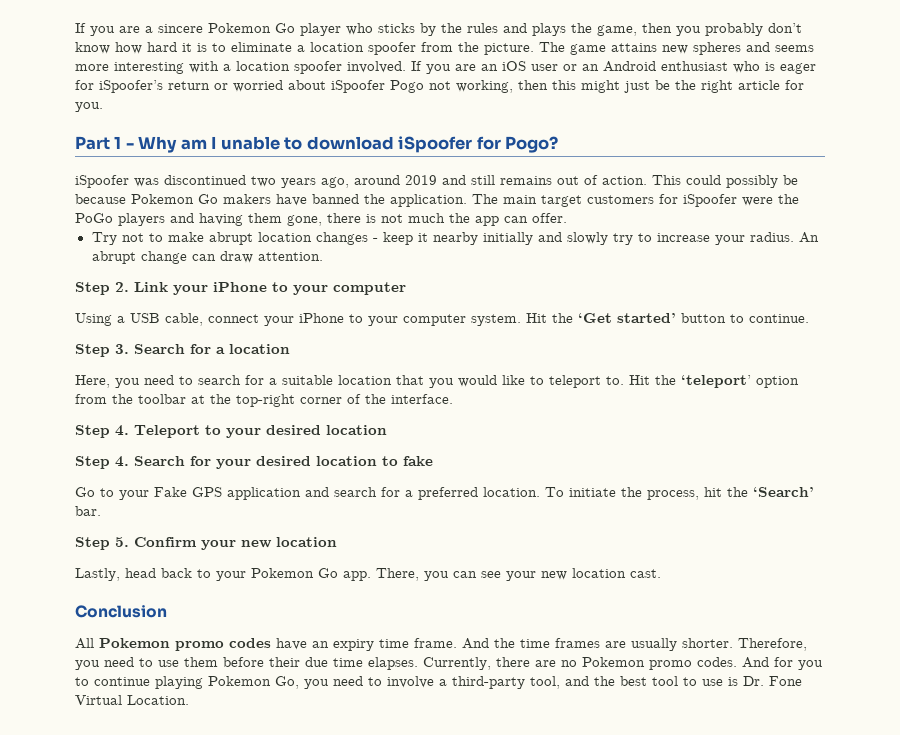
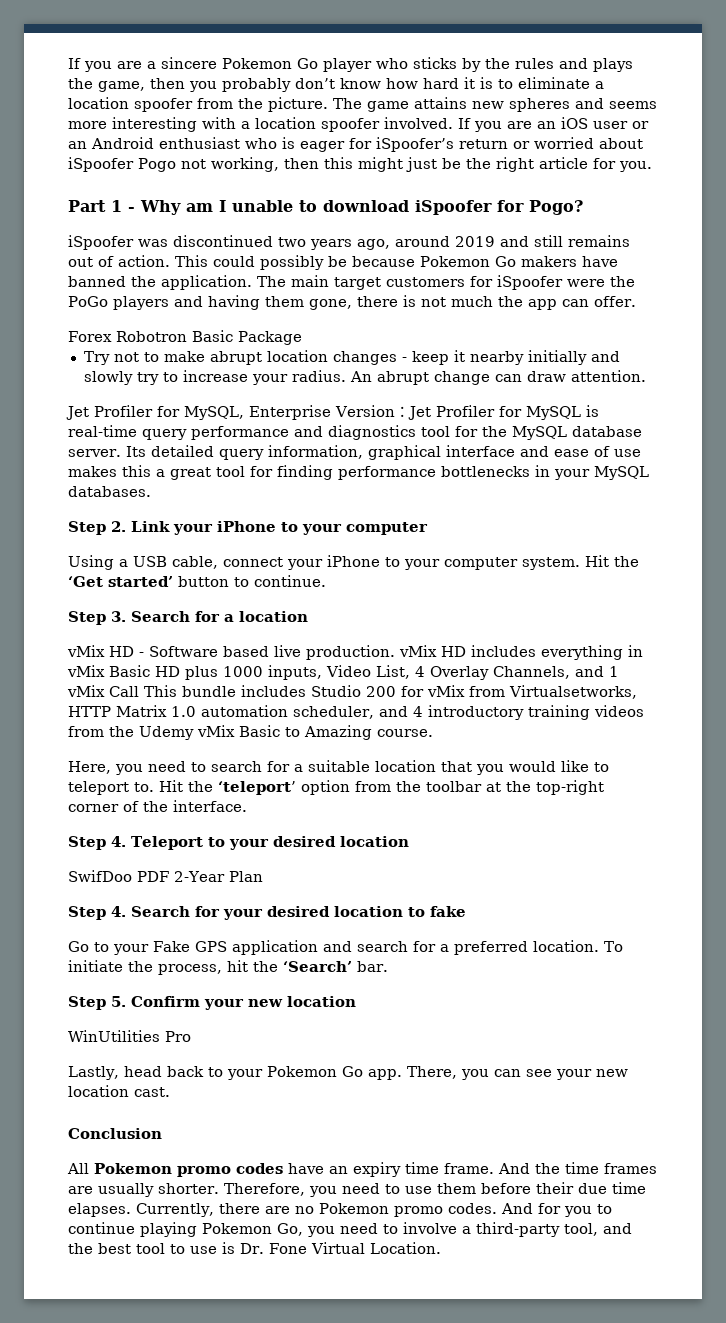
+ Forex Robotron Basic Package
+ Jet Profiler for MySQL, Enterprise Version：Jet Profiler for MySQL is real-time query performance and diagnostics tool for the MySQL database server. Its detailed query information, graphical interface and ease of use makes this a great tool for finding performance bottlenecks in your MySQL databases.
+ vMix HD - Software based live production. vMix HD includes everything in vMix Basic HD plus 1000 inputs, Video List, 4 Overlay Channels, and 1 vMix Call This bundle includes Studio 200 for vMix from Virtualsetworks, HTTP Matrix 1.0 automation scheduler, and 4 introductory training videos from the Udemy vMix Basic to Amazing course.
+ SwifDoo PDF 2-Year Plan
+ WinUtilities Pro

